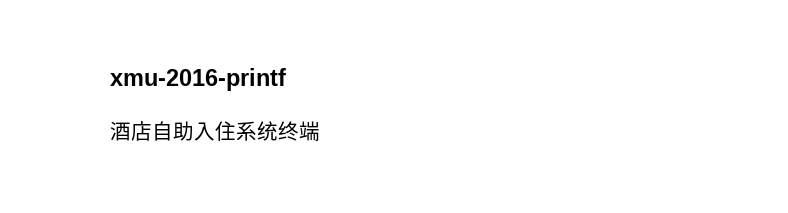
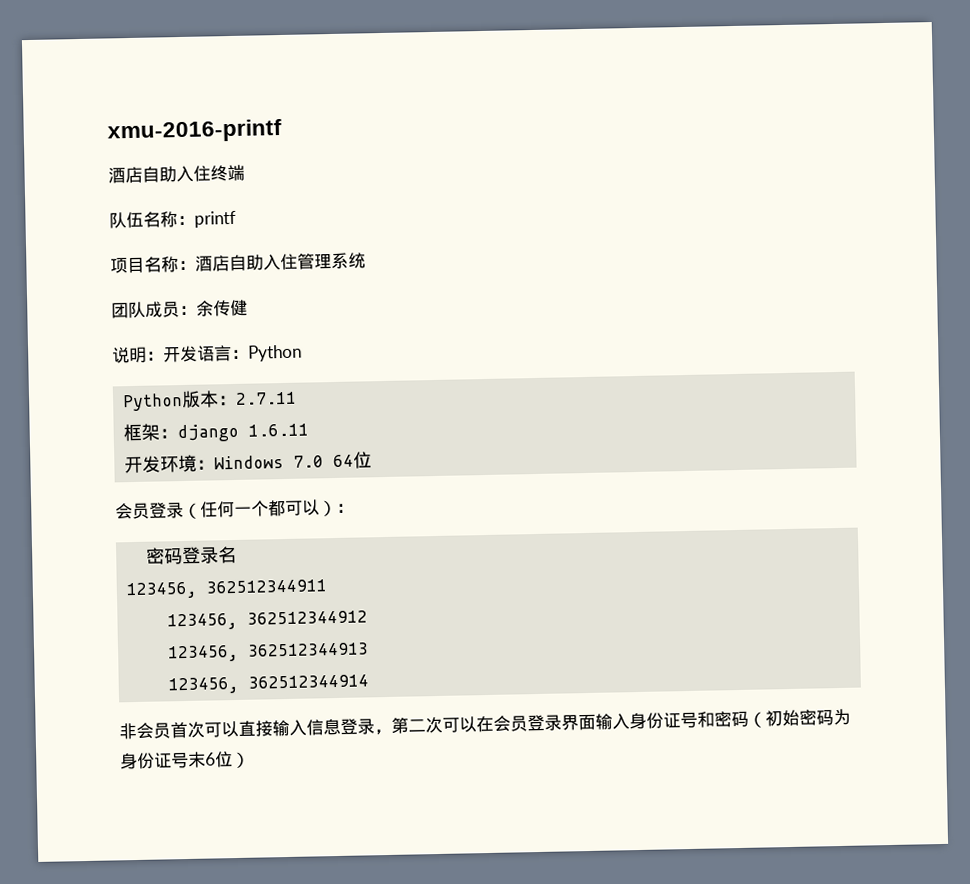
- 酒店自助入住系统终端
+ 酒店自助入住终端
+ 队伍名称：printf
+ 项目名称：酒店自助入住管理系统
+ 团队成员：余传健
+ 说明：开发语言：Python
+ Python版本：2.7.11
+ 框架：django 1.6.11
+ 开发环境：Windows 7.0 64位
+ 会员登录（任何一个都可以）：
+ 密码登录名
+ 123456, 362512344911
+ 123456, 362512344912
+ 123456, 362512344913
+ 123456, 362512344914
+ 非会员首次可以直接输入信息登录，第二次可以在会员登录界面输入身份证号和密码（初始密码为身份证号末6位）

